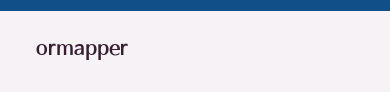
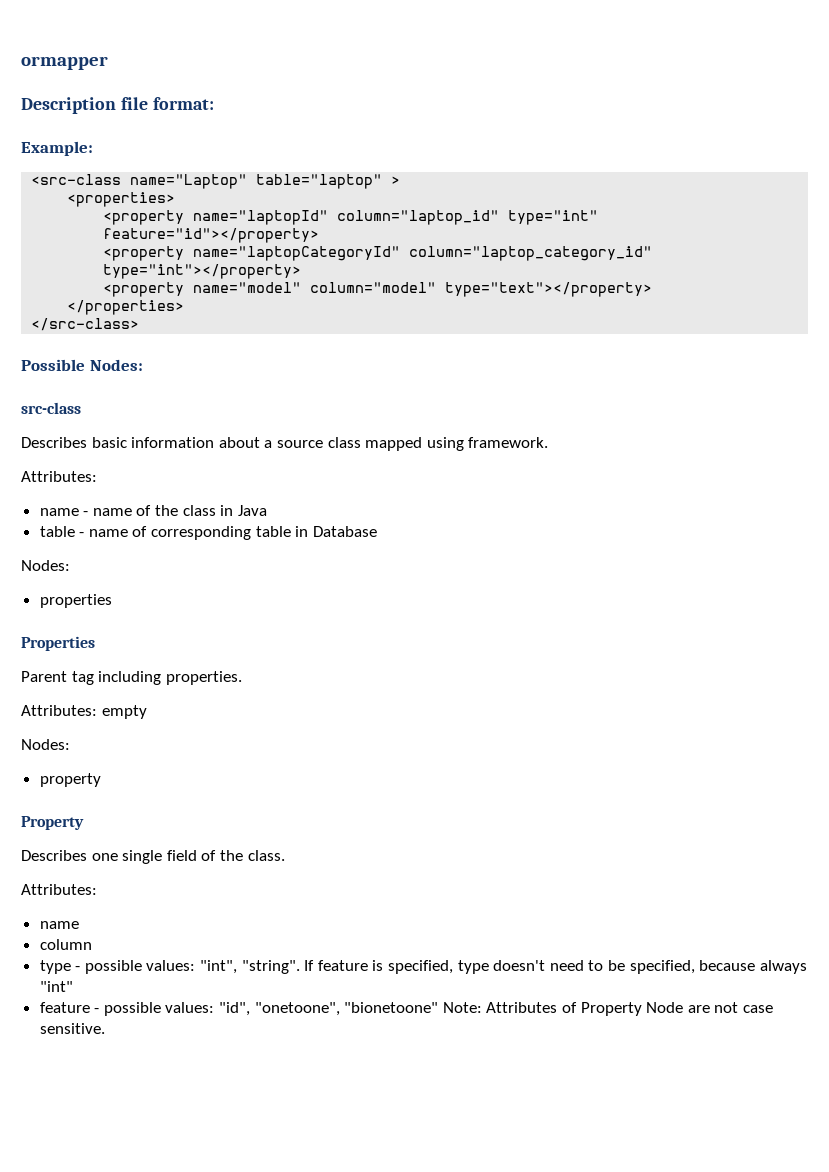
+ Description file format:
+ Example:
+ <src-class name="Laptop" table="laptop" >
+ <properties>
+ <property name="laptopId" column="laptop_id" type="int" feature="id"></property>
+ <property name="laptopCategoryId" column="laptop_category_id" type="int"></property>
+ <property name="model" column="model" type="text"></property>
+ </properties>
+ </src-class>
+ Possible Nodes:
+ src-class
+ Describes basic information about a source class mapped using framework.
+ Attributes:
+ name - name of the class in Java
+ table - name of corresponding table in Database
+ Nodes:
+ properties
+ Properties
+ Parent tag including properties.
+ Attributes: empty
+ Nodes:
+ property
+ Property
+ Describes one single field of the class.
+ Attributes:
+ name
+ column
+ type - possible values: "int", "string". If feature is specified, type doesn't need to be specified, because always "int"
+ feature - possible values: "id", "onetoone", "bionetoone" Note: Attributes of Property Node are not case sensitive.

